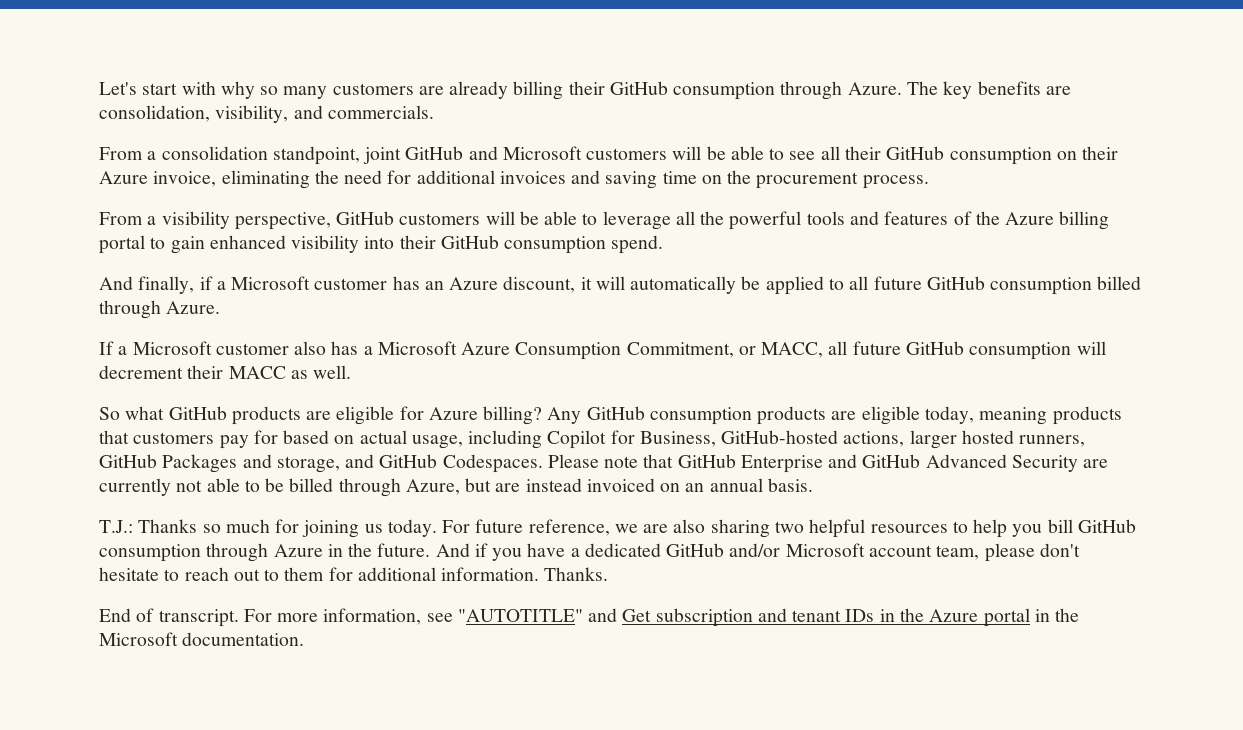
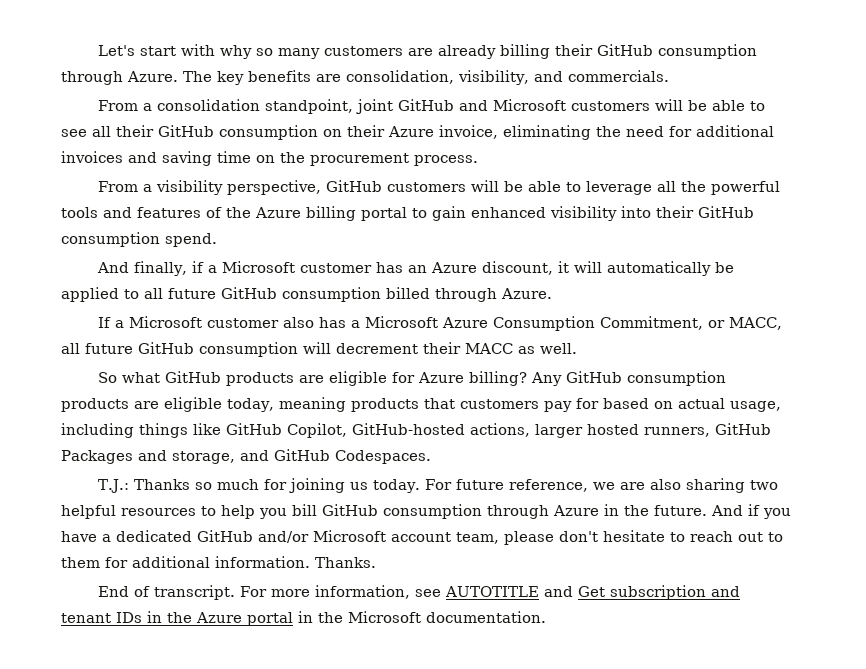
- Any GitHub consumption products are eligible today, meaning products that customers pay for based on actual usage, including Copilot for Business, GitHub-hosted actions, larger hosted runners, GitHub Packages and storage, and GitHub Codespaces. Please note that GitHub Enterprise and GitHub Advanced Security are currently not able to be billed through Azure, but are instead invoiced on an annual basis.
+ Any GitHub consumption products are eligible today, meaning products that customers pay for based on actual usage, including things like GitHub Copilot, GitHub-hosted actions, larger hosted runners, GitHub Packages and storage, and GitHub Codespaces.
- For more information, see "AUTOTITLE" and Get subscription and tenant IDs in the Azure portal in the Microsoft documentation.
+ For more information, see AUTOTITLE and Get subscription and tenant IDs in the Azure portal in the Microsoft documentation.

